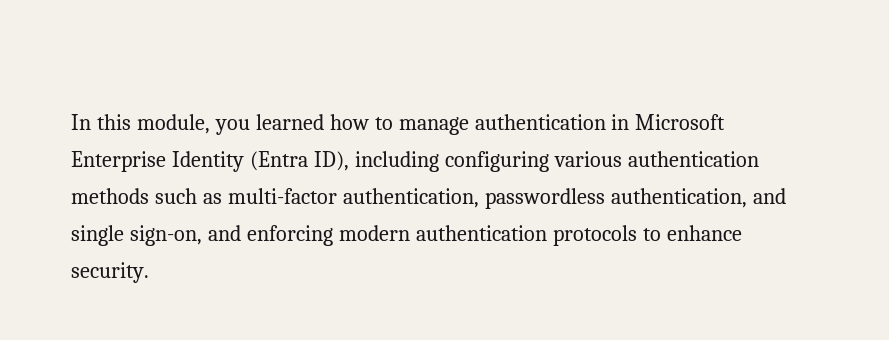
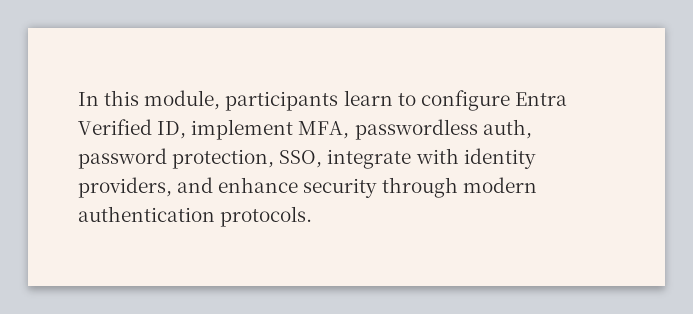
- In this module, you learned how to manage authentication in Microsoft Enterprise Identity (Entra ID), including configuring various authentication methods such as multi-factor authentication, passwordless authentication, and single sign-on, and enforcing modern authentication protocols to enhance security.
+ In this module, participants learn to configure Entra Verified ID, implement MFA, passwordless auth, password protection, SSO, integrate with identity providers, and enhance security through modern authentication protocols.

